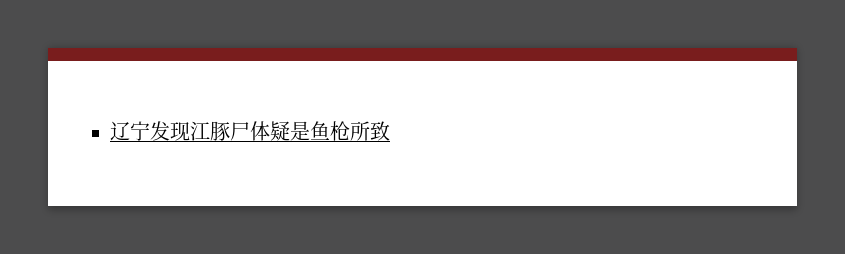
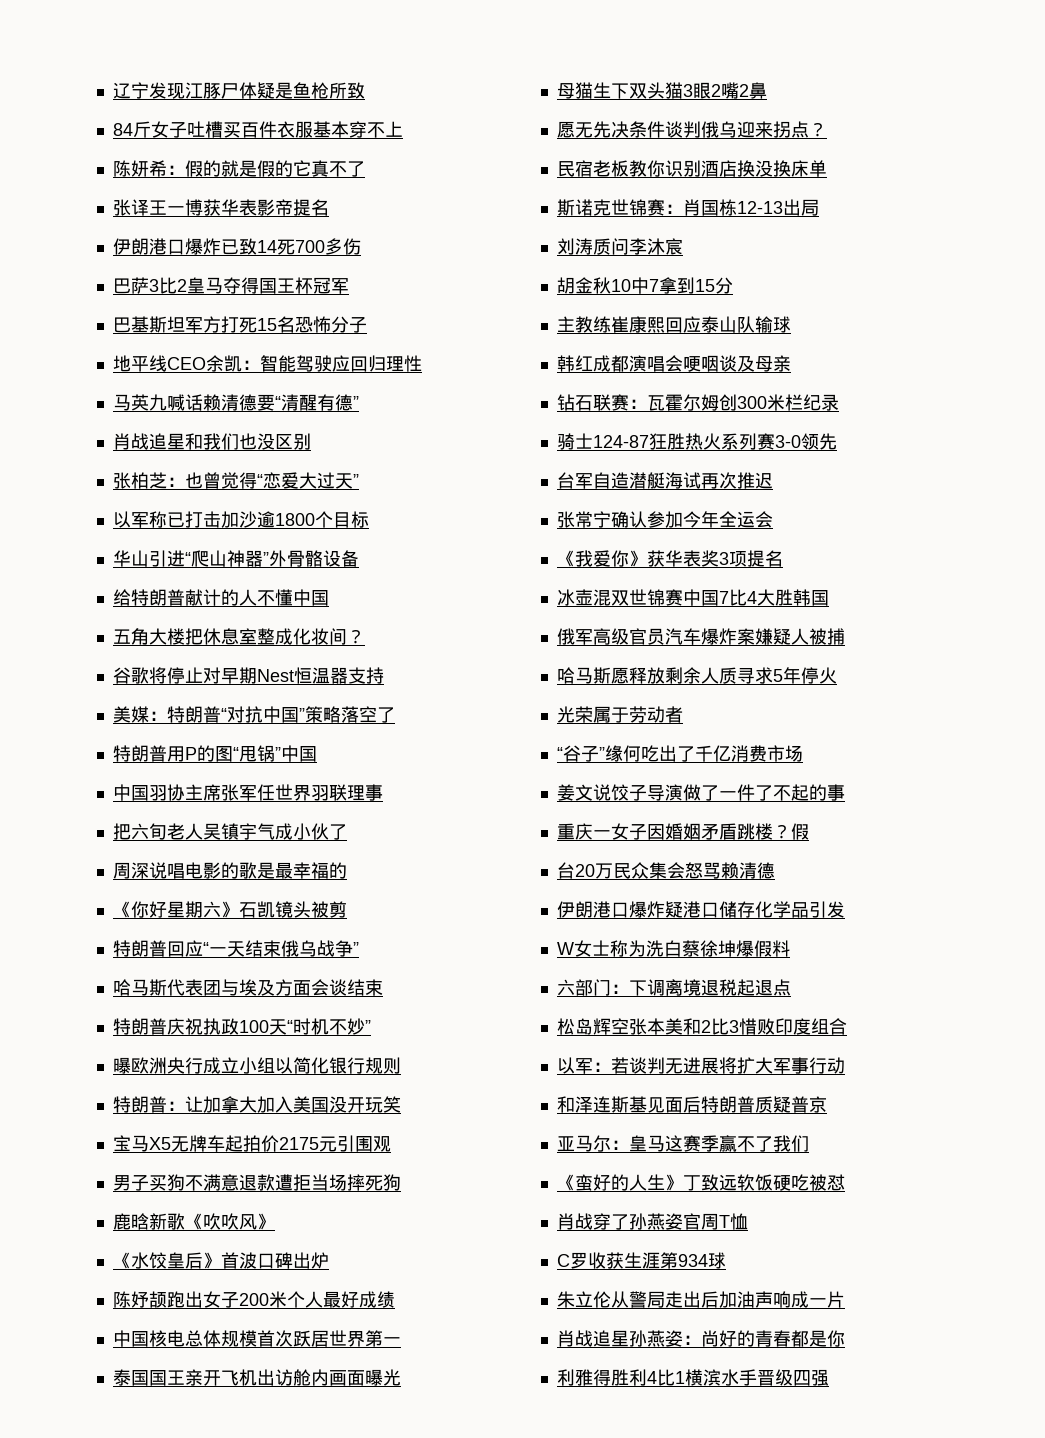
+ 84斤女子吐槽买百件衣服基本穿不上
+ 陈妍希：假的就是假的它真不了
+ 张译王一博获华表影帝提名
+ 伊朗港口爆炸已致14死700多伤
+ 巴萨3比2皇马夺得国王杯冠军
+ 巴基斯坦军方打死15名恐怖分子
+ 地平线CEO余凯：智能驾驶应回归理性
+ 马英九喊话赖清德要“清醒有德”
+ 肖战追星和我们也没区别
+ 张柏芝：也曾觉得“恋爱大过天”
+ 以军称已打击加沙逾1800个目标
+ 华山引进“爬山神器”外骨骼设备
+ 给特朗普献计的人不懂中国
+ 五角大楼把休息室整成化妆间？
+ 谷歌将停止对早期Nest恒温器支持
+ 美媒：特朗普“对抗中国”策略落空了
+ 特朗普用P的图“甩锅”中国
+ 中国羽协主席张军任世界羽联理事
+ 把六旬老人吴镇宇气成小伙了
+ 周深说唱电影的歌是最幸福的
+ 《你好星期六》石凯镜头被剪
+ 特朗普回应“一天结束俄乌战争”
+ 哈马斯代表团与埃及方面会谈结束
+ 特朗普庆祝执政100天“时机不妙”
+ 曝欧洲央行成立小组以简化银行规则
+ 特朗普：让加拿大加入美国没开玩笑
+ 宝马X5无牌车起拍价2175元引围观
+ 男子买狗不满意退款遭拒当场摔死狗
+ 鹿晗新歌《吹吹风》
+ 《水饺皇后》首波口碑出炉
+ 陈妤颉跑出女子200米个人最好成绩
+ 中国核电总体规模首次跃居世界第一
+ 泰国国王亲开飞机出访舱内画面曝光
+ 母猫生下双头猫3眼2嘴2鼻
+ 愿无先决条件谈判俄乌迎来拐点？
+ 民宿老板教你识别酒店换没换床单
+ 斯诺克世锦赛：肖国栋12-13出局
+ 刘涛质问李沐宸
+ 胡金秋10中7拿到15分
+ 主教练崔康熙回应泰山队输球
+ 韩红成都演唱会哽咽谈及母亲
+ 钻石联赛：瓦霍尔姆创300米栏纪录
+ 骑士124-87狂胜热火系列赛3-0领先
+ 台军自造潜艇海试再次推迟
+ 张常宁确认参加今年全运会
+ 《我爱你》获华表奖3项提名
+ 冰壶混双世锦赛中国7比4大胜韩国
+ 俄军高级官员汽车爆炸案嫌疑人被捕
+ 哈马斯愿释放剩余人质寻求5年停火
+ 光荣属于劳动者
+ “谷子”缘何吃出了千亿消费市场
+ 姜文说饺子导演做了一件了不起的事
+ 重庆一女子因婚姻矛盾跳楼？假
+ 台20万民众集会怒骂赖清德
+ 伊朗港口爆炸疑港口储存化学品引发
+ W女士称为洗白蔡徐坤爆假料
+ 六部门：下调离境退税起退点
+ 松岛辉空张本美和2比3惜败印度组合
+ 以军：若谈判无进展将扩大军事行动
+ 和泽连斯基见面后特朗普质疑普京
+ 亚马尔：皇马这赛季赢不了我们
+ 《蛮好的人生》丁致远软饭硬吃被怼
+ 肖战穿了孙燕姿官周T恤
+ C罗收获生涯第934球
+ 朱立伦从警局走出后加油声响成一片
+ 肖战追星孙燕姿：尚好的青春都是你
+ 利雅得胜利4比1横滨水手晋级四强

